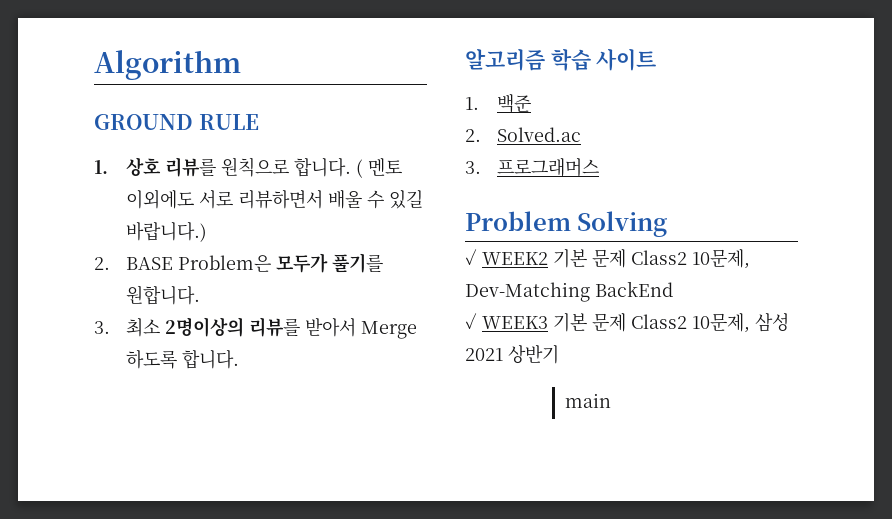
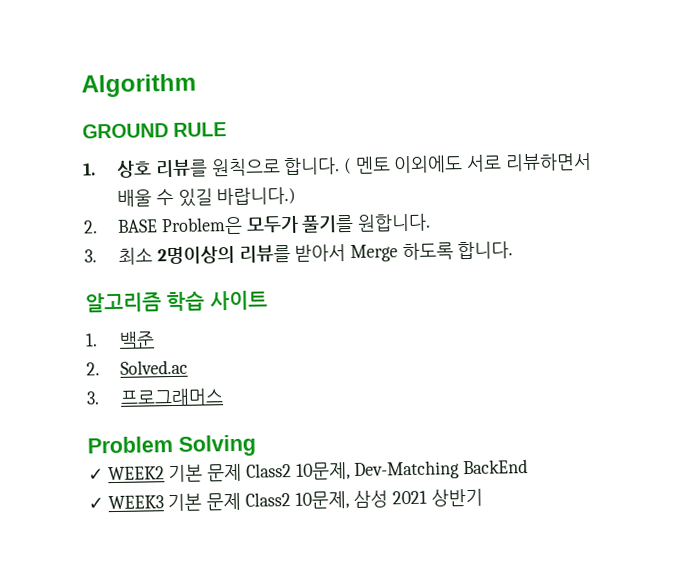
- main

